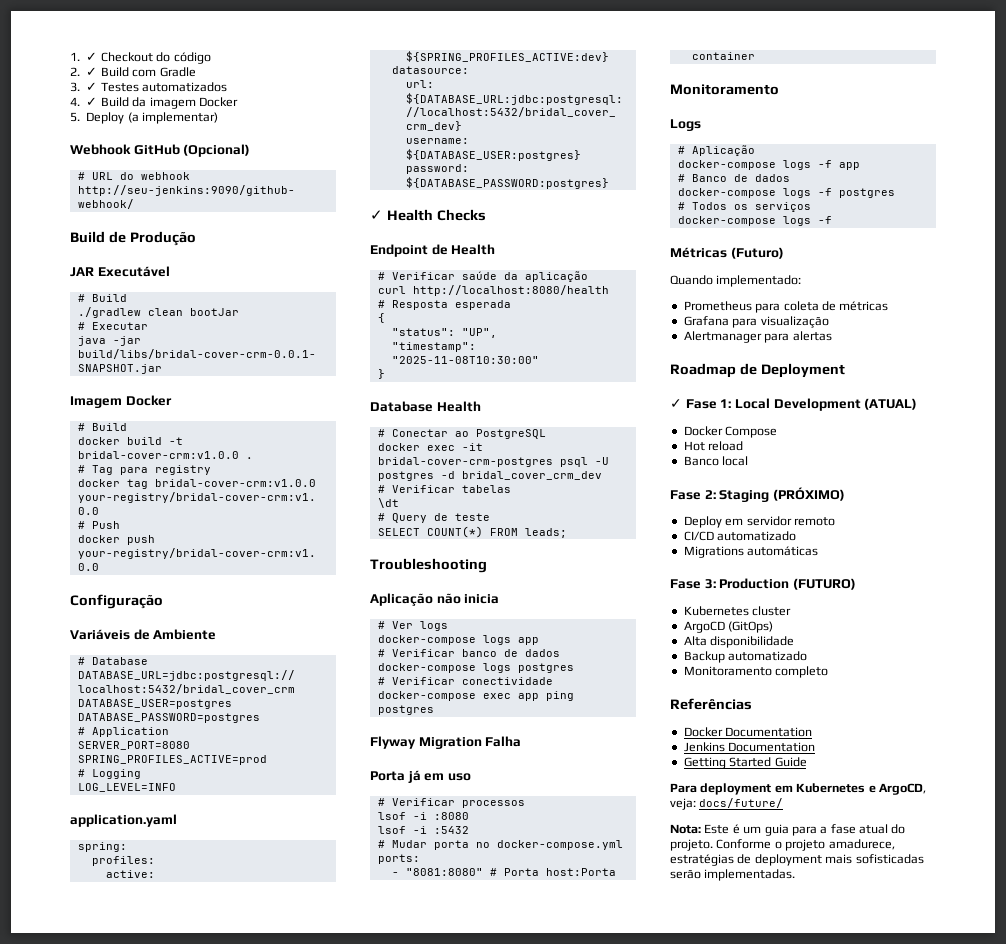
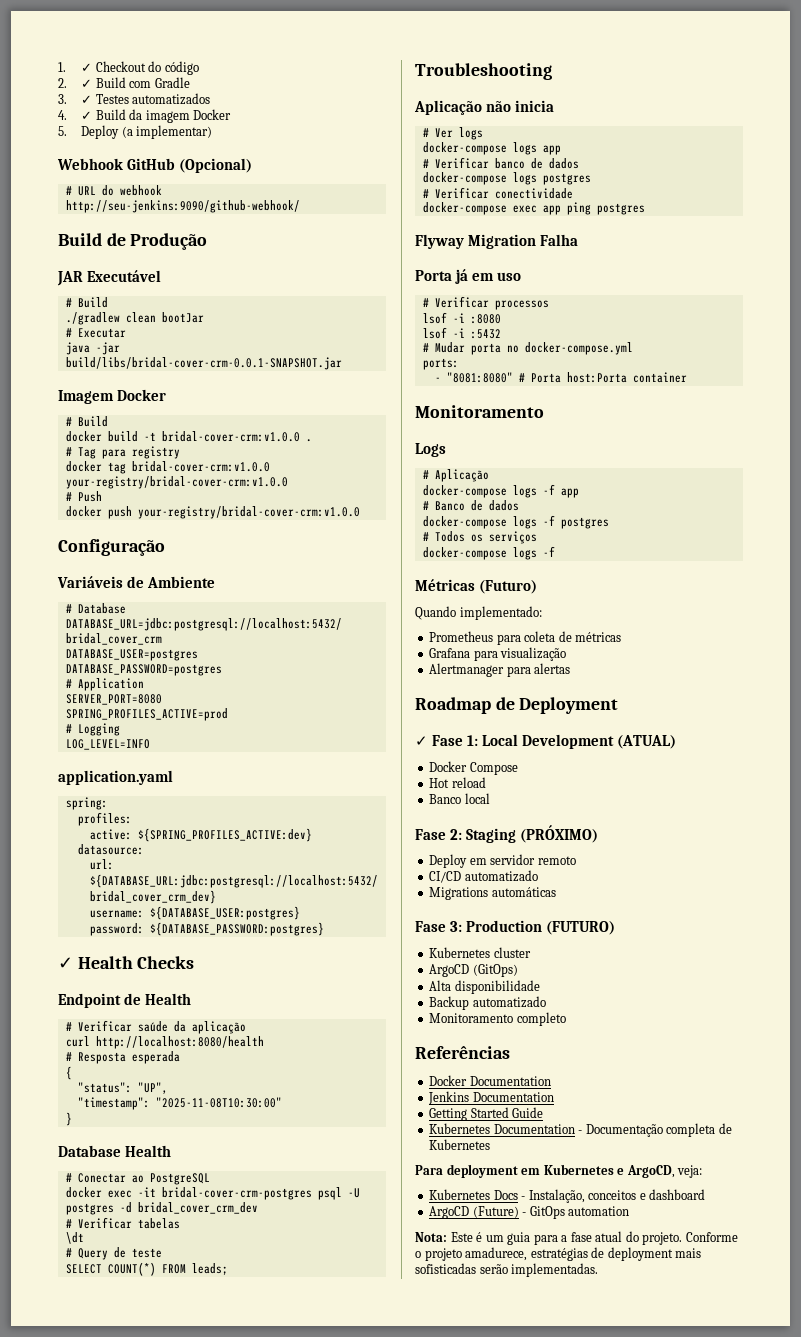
+ Kubernetes Documentation - Documentação completa de Kubernetes
- Para deployment em Kubernetes e ArgoCD, veja: docs/future/
+ Para deployment em Kubernetes e ArgoCD, veja:
+ Kubernetes Docs - Instalação, conceitos e dashboard
+ ArgoCD (Future) - GitOps automation

